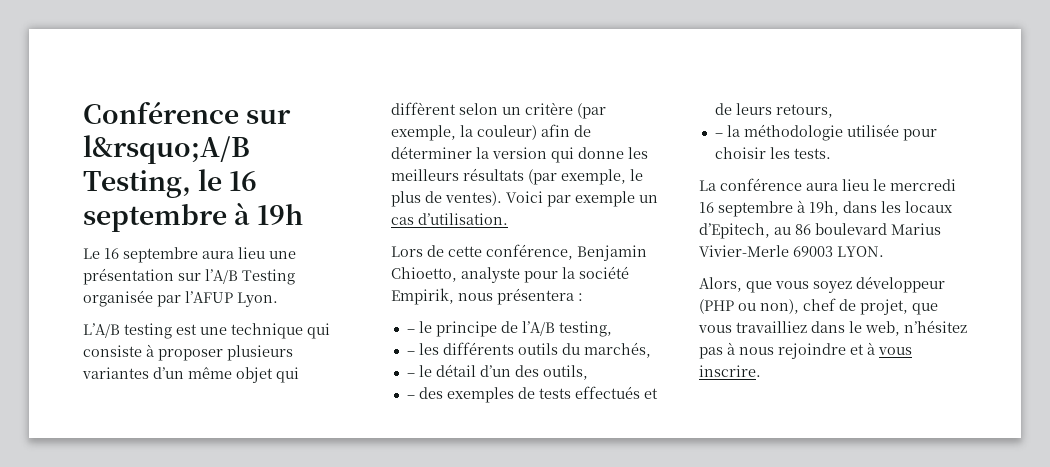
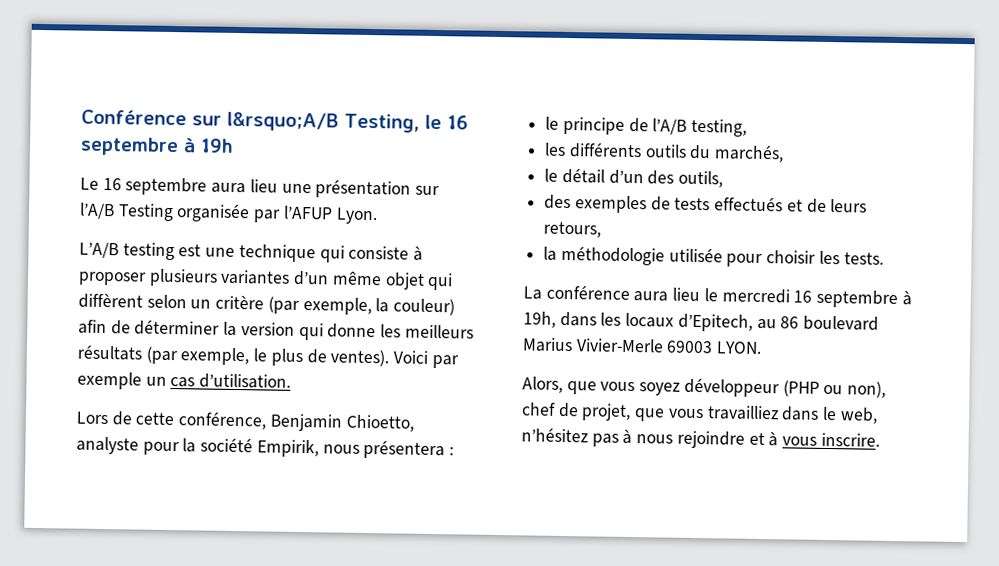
- – le principe de l’A/B testing,
+ le principe de l’A/B testing,
- – les différents outils du marchés,
+ les différents outils du marchés,
- – le détail d’un des outils,
+ le détail d’un des outils,
- – des exemples de tests effectués et de leurs retours,
+ des exemples de tests effectués et de leurs retours,
- – la méthodologie utilisée pour choisir les tests.
+ la méthodologie utilisée pour choisir les tests.

